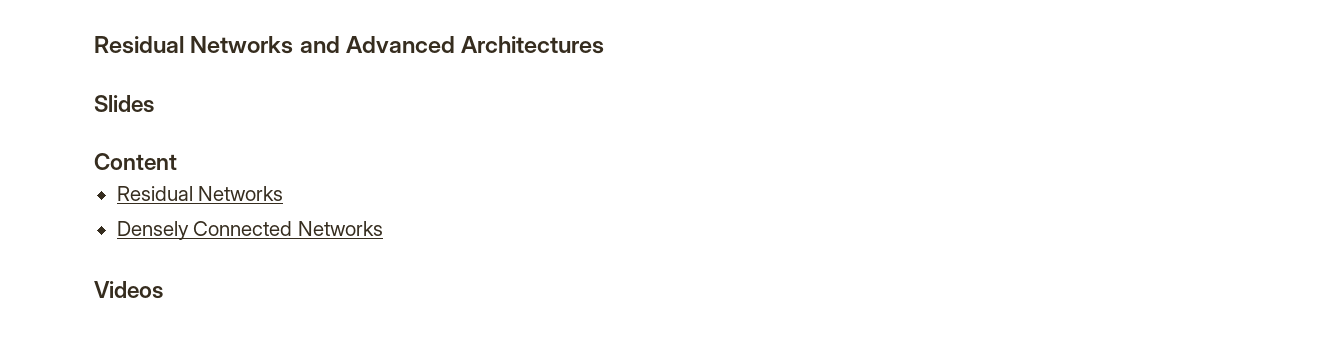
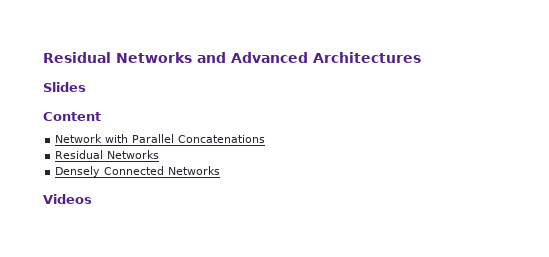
+ Network with Parallel Concatenations

